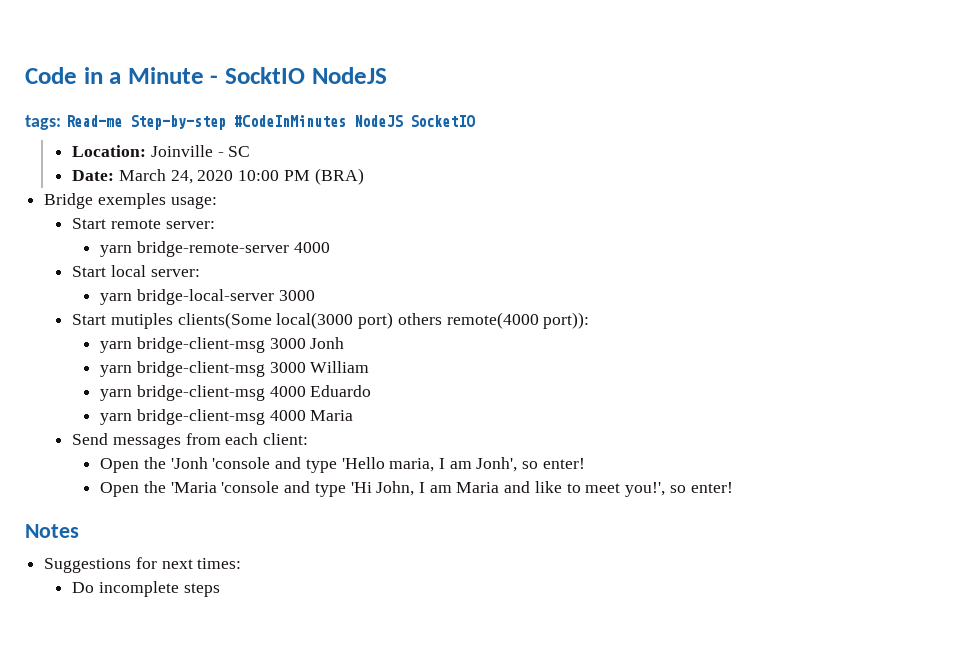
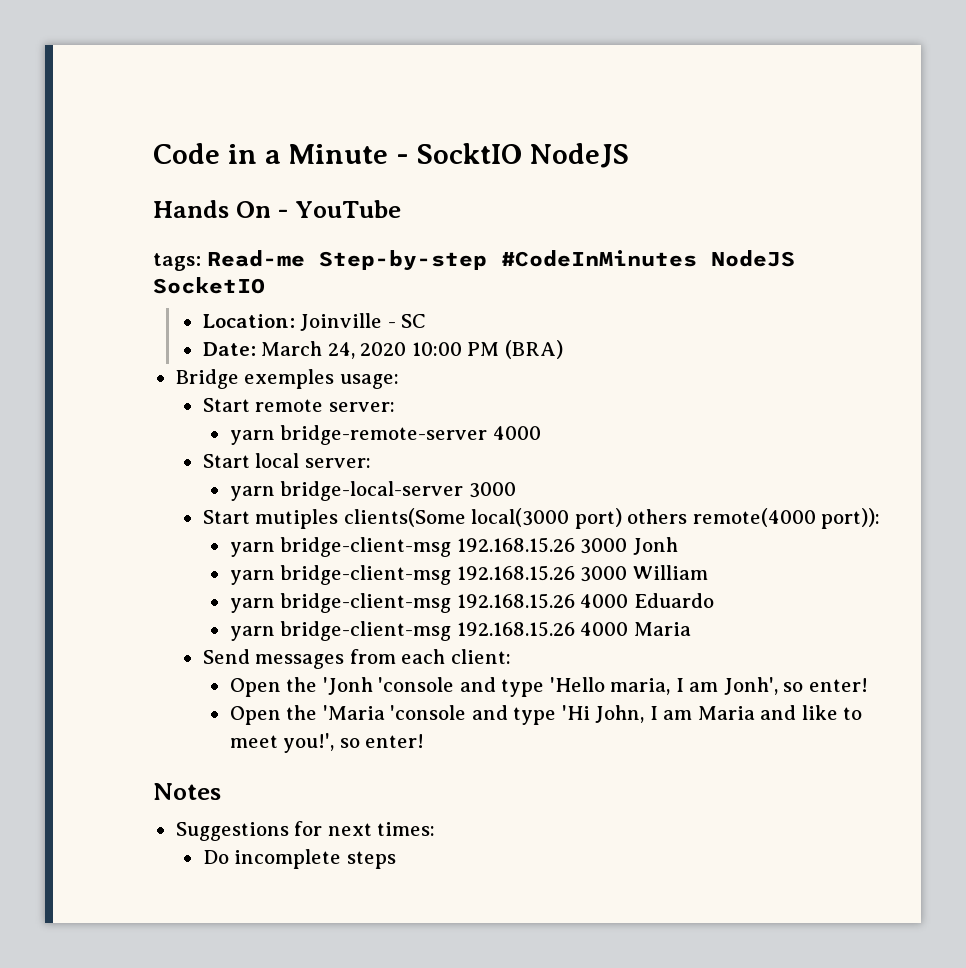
+ Hands On - YouTube
- yarn bridge-client-msg 3000 Jonh
+ yarn bridge-client-msg 192.168.15.26 3000 Jonh
- yarn bridge-client-msg 3000 William
+ yarn bridge-client-msg 192.168.15.26 3000 William
- yarn bridge-client-msg 4000 Eduardo
+ yarn bridge-client-msg 192.168.15.26 4000 Eduardo
- yarn bridge-client-msg 4000 Maria
+ yarn bridge-client-msg 192.168.15.26 4000 Maria

